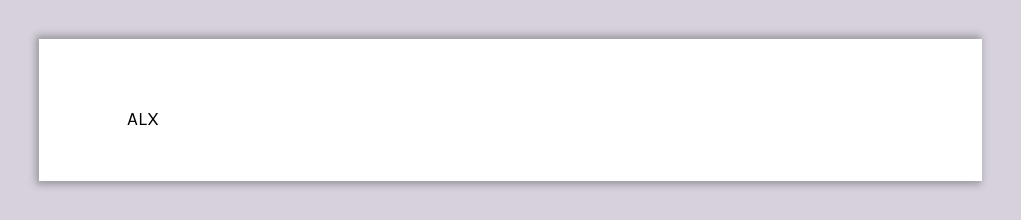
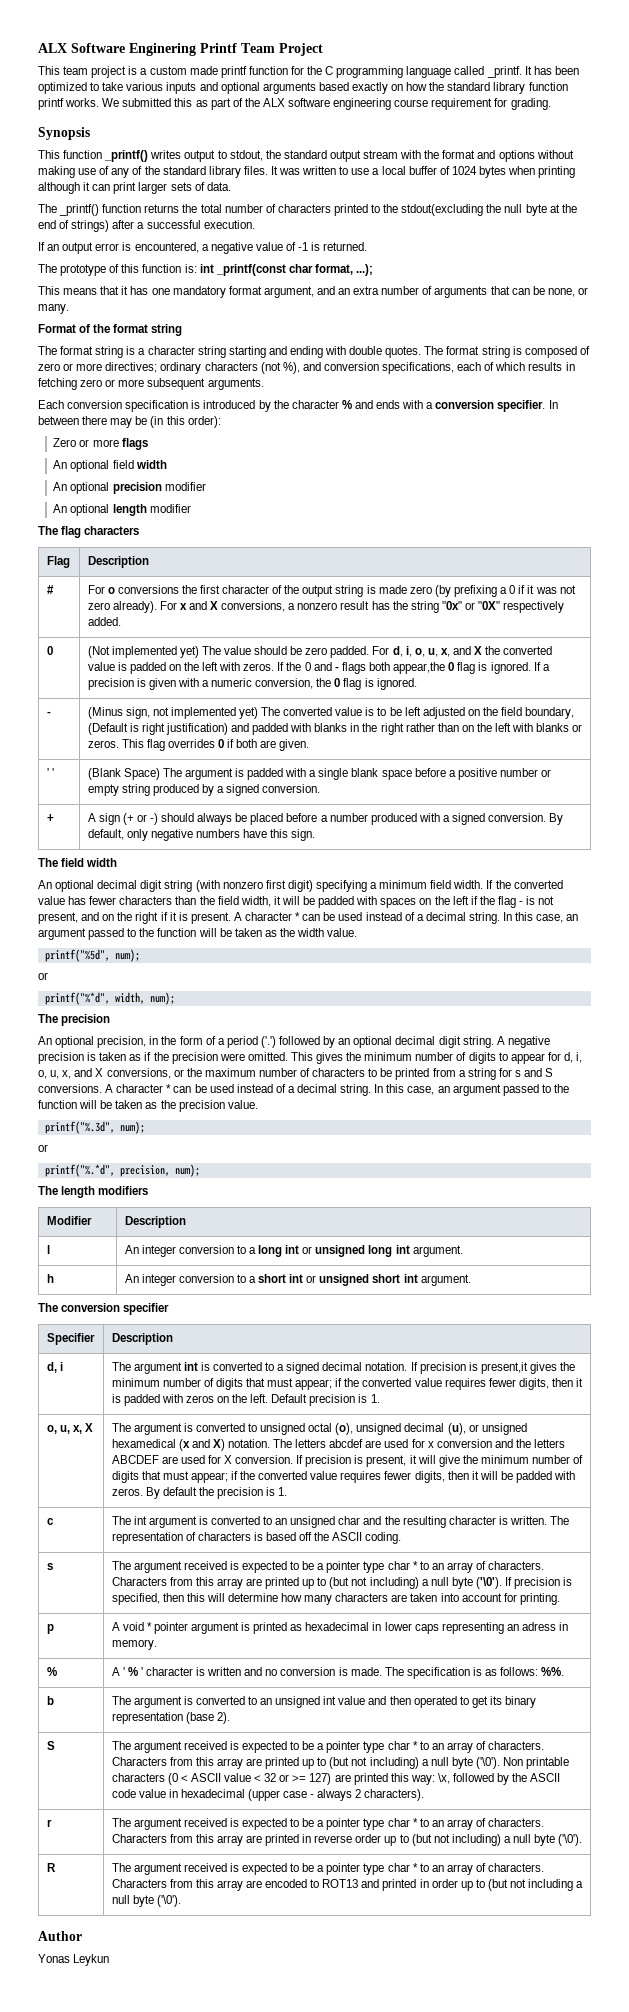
- ALX
+ ALX Software Enginering Printf Team Project
+ This team project is a custom made printf function for the C programming language called _printf. It has been optimized to take various inputs and optional arguments based exactly on how the standard library function printf works. We submitted this as part of the ALX software engineering course requirement for grading.
+ Synopsis
+ This function _printf() writes output to stdout, the standard output stream with the format and options without making use of any of the standard library files. It was written to use a local buffer of 1024 bytes when printing although it can print larger sets of data.
+ The _printf() function returns the total number of characters printed to the stdout(excluding the null byte at the end of strings) after a successful execution.
+ If an output error is encountered, a negative value of -1 is returned.
+ The prototype of this function is: int _printf(const char format, ...);
+ This means that it has one mandatory format argument, and an extra number of arguments that can be none, or many.
+ Format of the format string
+ The format string is a character string starting and ending with double quotes. The format string is composed of zero or more directives; ordinary characters (not %), and conversion specifications, each of which results in fetching zero or more subsequent arguments.
+ Each conversion specification is introduced by the character % and ends with a conversion specifier. In between there may be (in this order):
+ Zero or more flags
+ An optional field width
+ An optional precision modifier
+ An optional length modifier
+ The flag characters
+ Flag | Description
+ # | For o conversions the first character of the output string is made zero (by prefixing a 0 if it was not zero already). For x and X conversions, a nonzero result has the string "0x" or "0X" respectively added.
+ 0 | (Not implemented yet) The value should be zero padded. For d, i, o, u, x, and X the converted value is padded on the left with zeros. If the 0 and - flags both appear,the 0 flag is ignored. If a precision is given with a numeric conversion, the 0 flag is ignored.
+ - | (Minus sign, not implemented yet) The converted value is to be left adjusted on the field boundary, (Default is right justification) and padded with blanks in the right rather than on the left with blanks or zeros. This flag overrides 0 if both are given.
+ ' ' | (Blank Space) The argument is padded with a single blank space before a positive number or empty string produced by a signed conversion.
+ + | A sign (+ or -) should always be placed before a number produced with a signed conversion. By default, only negative numbers have this sign.
+ The field width
+ An optional decimal digit string (with nonzero first digit) specifying a minimum field width. If the converted value has fewer characters than the field width, it will be padded with spaces on the left if the flag - is not present, and on the right if it is present. A character * can be used instead of a decimal string. In this case, an argument passed to the function will be taken as the width value.
+ printf("%5d", num);
+ or
+ printf("%*d", width, num);
+ The precision
+ An optional precision, in the form of a period ('.') followed by an optional decimal digit string. A negative precision is taken as if the precision were omitted. This gives the minimum number of digits to appear for d, i, o, u, x, and X conversions, or the maximum number of characters to be printed from a string for s and S conversions. A character * can be used instead of a decimal string. In this case, an argument passed to the function will be taken as the precision value.
+ printf("%.3d", num);
+ or
+ printf("%.*d", precision, num);
+ The length modifiers
+ Modifier | Description
+ l | An integer conversion to a long int or unsigned long int argument.
+ h | An integer conversion to a short int or unsigned short int argument.
+ The conversion specifier
+ Specifier | Description
+ d, i | The argument int is converted to a signed decimal notation. If precision is present,it gives the minimum number of digits that must appear; if the converted value requires fewer digits, then it is padded with zeros on the left. Default precision is 1.
+ o, u, x, X | The argument is converted to unsigned octal (o), unsigned decimal (u), or unsigned hexamedical (x and X) notation. The letters abcdef are used for x conversion and the letters ABCDEF are used for X conversion. If precision is present, it will give the minimum number of digits that must appear; if the converted value requires fewer digits, then it will be padded with zeros. By default the precision is 1.
+ c | The int argument is converted to an unsigned char and the resulting character is written. The representation of characters is based off the ASCII coding.
+ s | The argument received is expected to be a pointer type char * to an array of characters. Characters from this array are printed up to (but not including) a null byte ('\0'). If precision is specified, then this will determine how many characters are taken into account for printing.
+ p | A void * pointer argument is printed as hexadecimal in lower caps representing an adress in memory.
+ % | A ' % ' character is written and no conversion is made. The specification is as follows: %%.
+ b | The argument is converted to an unsigned int value and then operated to get its binary representation (base 2).
+ S | The argument received is expected to be a pointer type char * to an array of characters. Characters from this array are printed up to (but not including) a null byte ('\0'). Non printable characters (0 < ASCII value < 32 or >= 127) are printed this way: \x, followed by the ASCII code value in hexadecimal (upper case - always 2 characters).
+ r | The argument received is expected to be a pointer type char * to an array of characters. Characters from this array are printed in reverse order up to (but not including) a null byte ('\0').
+ R | The argument received is expected to be a pointer type char * to an array of characters. Characters from this array are encoded to ROT13 and printed in order up to (but not including a null byte ('\0').
+ Author
+ Yonas Leykun

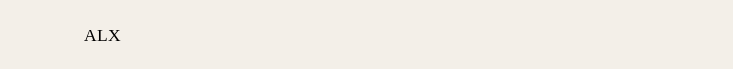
- ALX Software Enginering Printf Team Project
- This team project is a custom made printf function for the C programming language called _printf. It has been optimized to take various inputs and optional arguments based exactly on how the standard library function printf works. We submitted this as part of the ALX software engineering course requirement for grading.
- Synopsis
- This function _printf() writes output to stdout, the standard output stream with the format and options without making use of any of the standard library files. It was written to use a local buffer of 1024 bytes when printing although it can print larger sets of data.
- The _printf() function returns the total number of characters printed to the stdout(excluding the null byte at the end of strings) after a successful execution.
- If an output error is encountered, a negative value of -1 is returned.
- The prototype of this function is: int _printf(const char format, ...);
- This means that it has one mandatory format argument, and an extra number of arguments that can be none, or many.
- Format of the format string
- The format string is a character string starting and ending with double quotes. The format string is composed of zero or more directives; ordinary characters (not %), and conversion specifications, each of which results in fetching zero or more subsequent arguments.
- Each conversion specification is introduced by the character % and ends with a conversion specifier. In between there may be (in this order):
- Zero or more flags
- An optional field width
- An optional precision modifier
- An optional length modifier
- The flag characters
- Flag | Description
- # | For o conversions the first character of the output string is made zero (by prefixing a 0 if it was not zero already). For x and X conversions, a nonzero result has the string "0x" or "0X" respectively added.
- 0 | (Not implemented yet) The value should be zero padded. For d, i, o, u, x, and X the converted value is padded on the left with zeros. If the 0 and - flags both appear,the 0 flag is ignored. If a precision is given with a numeric conversion, the 0 flag is ignored.
- - | (Minus sign, not implemented yet) The converted value is to be left adjusted on the field boundary, (Default is right justification) and padded with blanks in the right rather than on the left with blanks or zeros. This flag overrides 0 if both are given.
- ' ' | (Blank Space) The argument is padded with a single blank space before a positive number or empty string produced by a signed conversion.
- + | A sign (+ or -) should always be placed before a number produced with a signed conversion. By default, only negative numbers have this sign.
- The field width
- An optional decimal digit string (with nonzero first digit) specifying a minimum field width. If the converted value has fewer characters than the field width, it will be padded with spaces on the left if the flag - is not present, and on the right if it is present. A character * can be used instead of a decimal string. In this case, an argument passed to the function will be taken as the width value.
- printf("%5d", num);
- or
- printf("%*d", width, num);
- The precision
- An optional precision, in the form of a period ('.') followed by an optional decimal digit string. A negative precision is taken as if the precision were omitted. This gives the minimum number of digits to appear for d, i, o, u, x, and X conversions, or the maximum number of characters to be printed from a string for s and S conversions. A character * can be used instead of a decimal string. In this case, an argument passed to the function will be taken as the precision value.
- printf("%.3d", num);
- or
- printf("%.*d", precision, num);
- The length modifiers
- Modifier | Description
- l | An integer conversion to a long int or unsigned long int argument.
- h | An integer conversion to a short int or unsigned short int argument.
- The conversion specifier
- Specifier | Description
- d, i | The argument int is converted to a signed decimal notation. If precision is present,it gives the minimum number of digits that must appear; if the converted value requires fewer digits, then it is padded with zeros on the left. Default precision is 1.
- o, u, x, X | The argument is converted to unsigned octal (o), unsigned decimal (u), or unsigned hexamedical (x and X) notation. The letters abcdef are used for x conversion and the letters ABCDEF are used for X conversion. If precision is present, it will give the minimum number of digits that must appear; if the converted value requires fewer digits, then it will be padded with zeros. By default the precision is 1.
- c | The int argument is converted to an unsigned char and the resulting character is written. The representation of characters is based off the ASCII coding.
- s | The argument received is expected to be a pointer type char * to an array of characters. Characters from this array are printed up to (but not including) a null byte ('\0'). If precision is specified, then this will determine how many characters are taken into account for printing.
- p | A void * pointer argument is printed as hexadecimal in lower caps representing an adress in memory.
- % | A ' % ' character is written and no conversion is made. The specification is as follows: %%.
- b | The argument is converted to an unsigned int value and then operated to get its binary representation (base 2).
- S | The argument received is expected to be a pointer type char * to an array of characters. Characters from this array are printed up to (but not including) a null byte ('\0'). Non printable characters (0 < ASCII value < 32 or >= 127) are printed this way: \x, followed by the ASCII code value in hexadecimal (upper case - always 2 characters).
- r | The argument received is expected to be a pointer type char * to an array of characters. Characters from this array are printed in reverse order up to (but not including) a null byte ('\0').
- R | The argument received is expected to be a pointer type char * to an array of characters. Characters from this array are encoded to ROT13 and printed in order up to (but not including a null byte ('\0').
- Author
- Yonas Leykun
+ ALX

